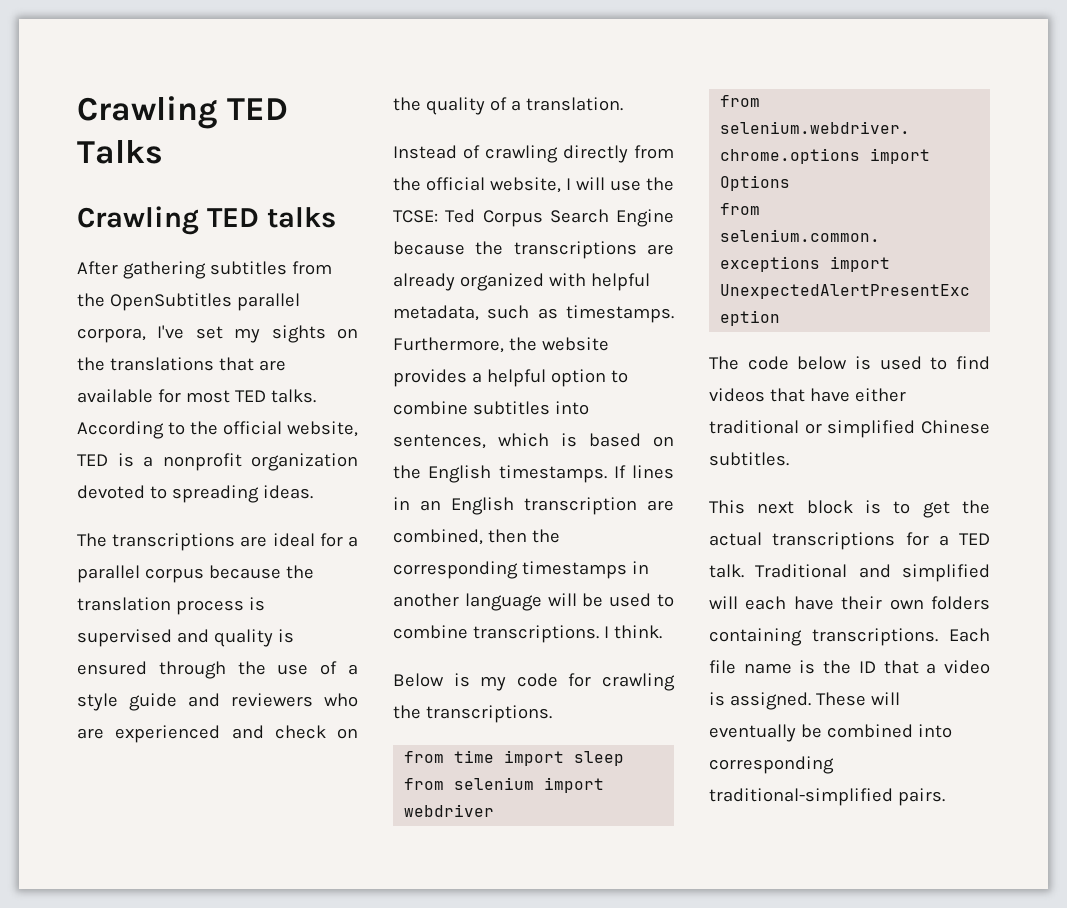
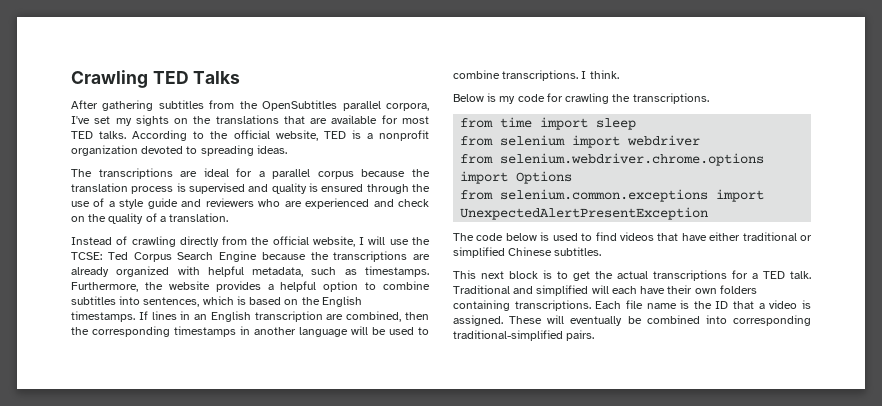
- Crawling TED talks

